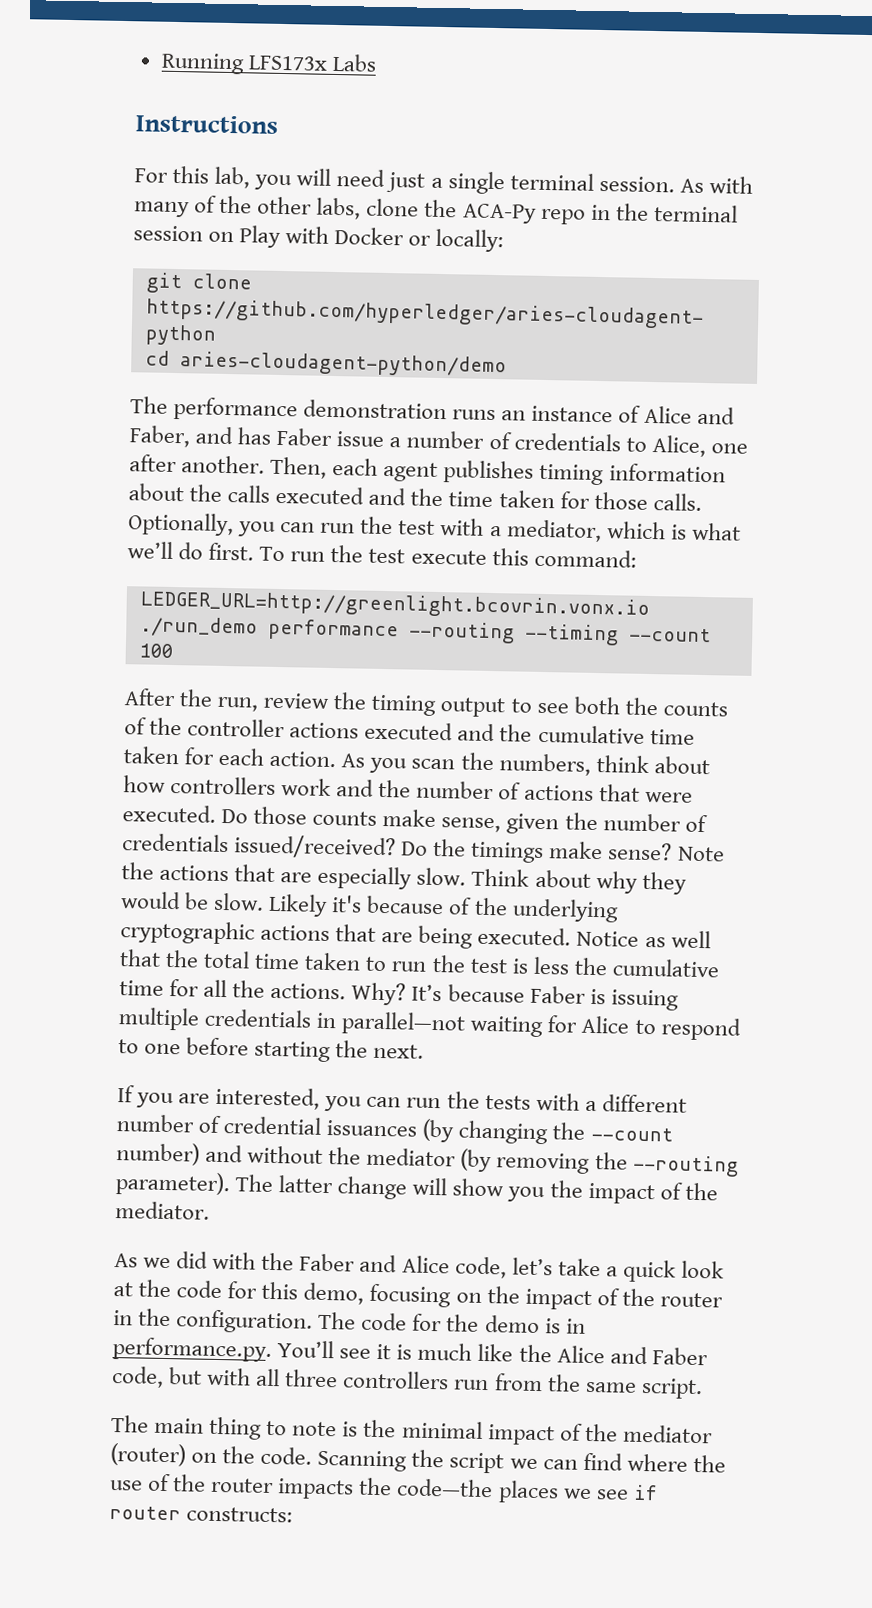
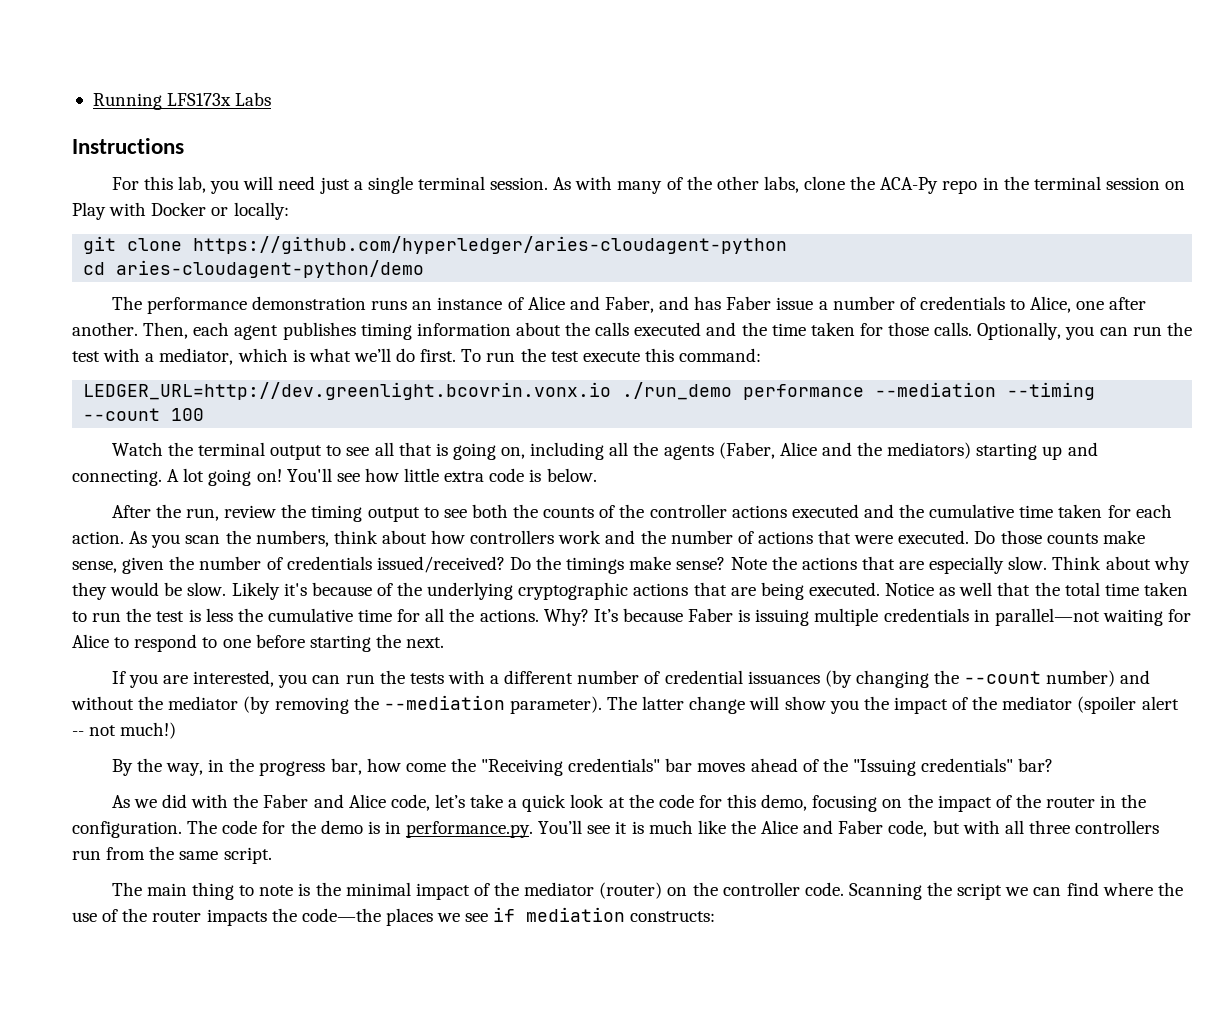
- LEDGER_URL=http://greenlight.bcovrin.vonx.io ./run_demo performance --routing --timing --count 100
+ LEDGER_URL=http://dev.greenlight.bcovrin.vonx.io ./run_demo performance --mediation --timing --count 100
+ Watch the terminal output to see all that is going on, including all the agents (Faber, Alice and the mediators) starting up and connecting. A lot going on! You'll see how little extra code is below.
- If you are interested, you can run the tests with a different number of credential issuances (by changing the --count number) and without the mediator (by removing the --routing parameter).
+ If you are interested, you can run the tests with a different number of credential issuances (by changing the --count number) and without the mediator (by removing the --mediation parameter).
- The latter change will show you the impact of the mediator.
+ The latter change will show you the impact of the mediator (spoiler alert -- not much!)
+ By the way, in the progress bar, how come the "Receiving credentials" bar moves ahead of the "Issuing credentials" bar?
- The main thing to note is the minimal impact of the mediator (router) on the code.
+ The main thing to note is the minimal impact of the mediator (router) on the controller code.
- Scanning the script we can find where the use of the router impacts the code—the places we see if router constructs:
+ Scanning the script we can find where the use of the router impacts the code—the places we see if mediation constructs:

